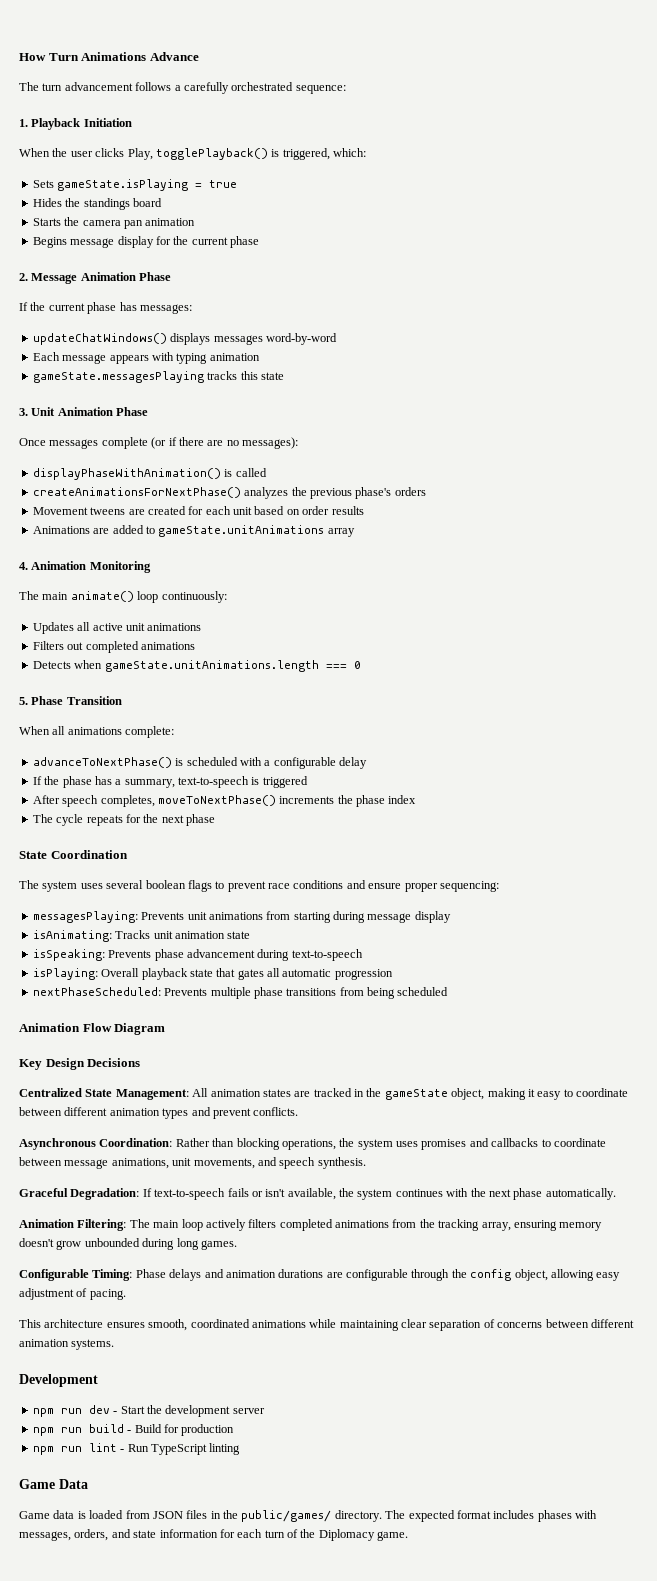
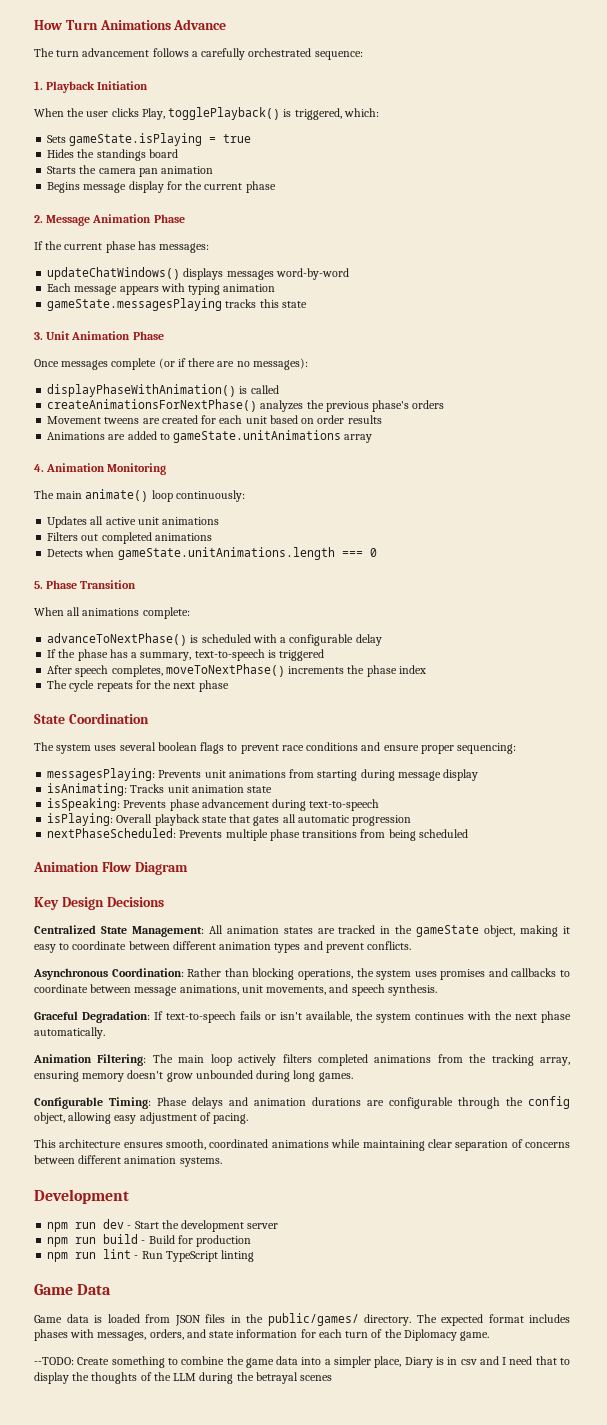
+ --TODO: Create something to combine the game data into a simpler place, Diary is in csv and I need that to display the thoughts of the LLM during the betrayal scenes

